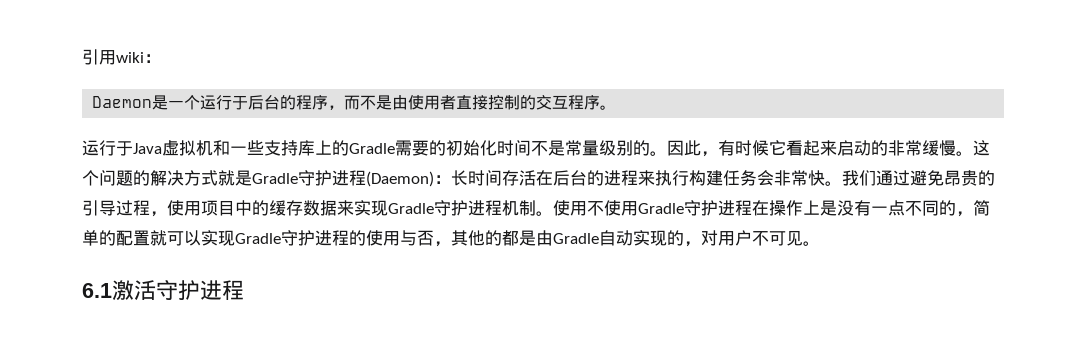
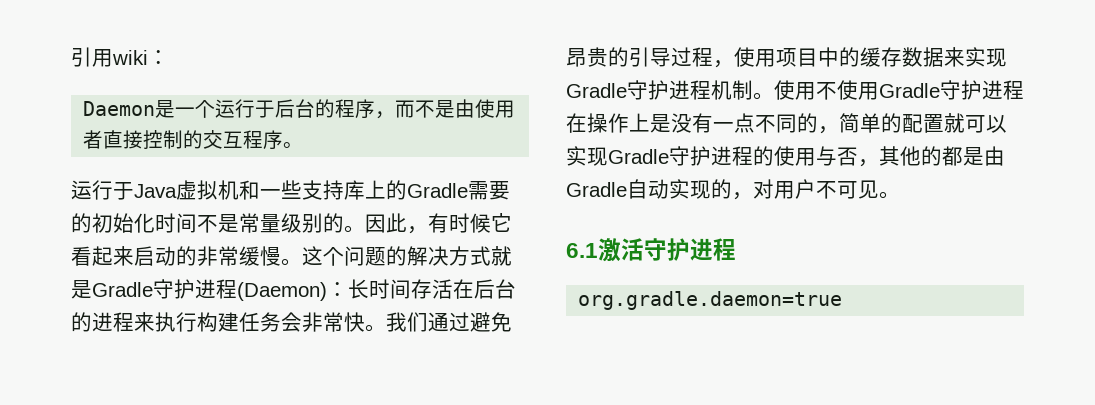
+ org.gradle.daemon=true

